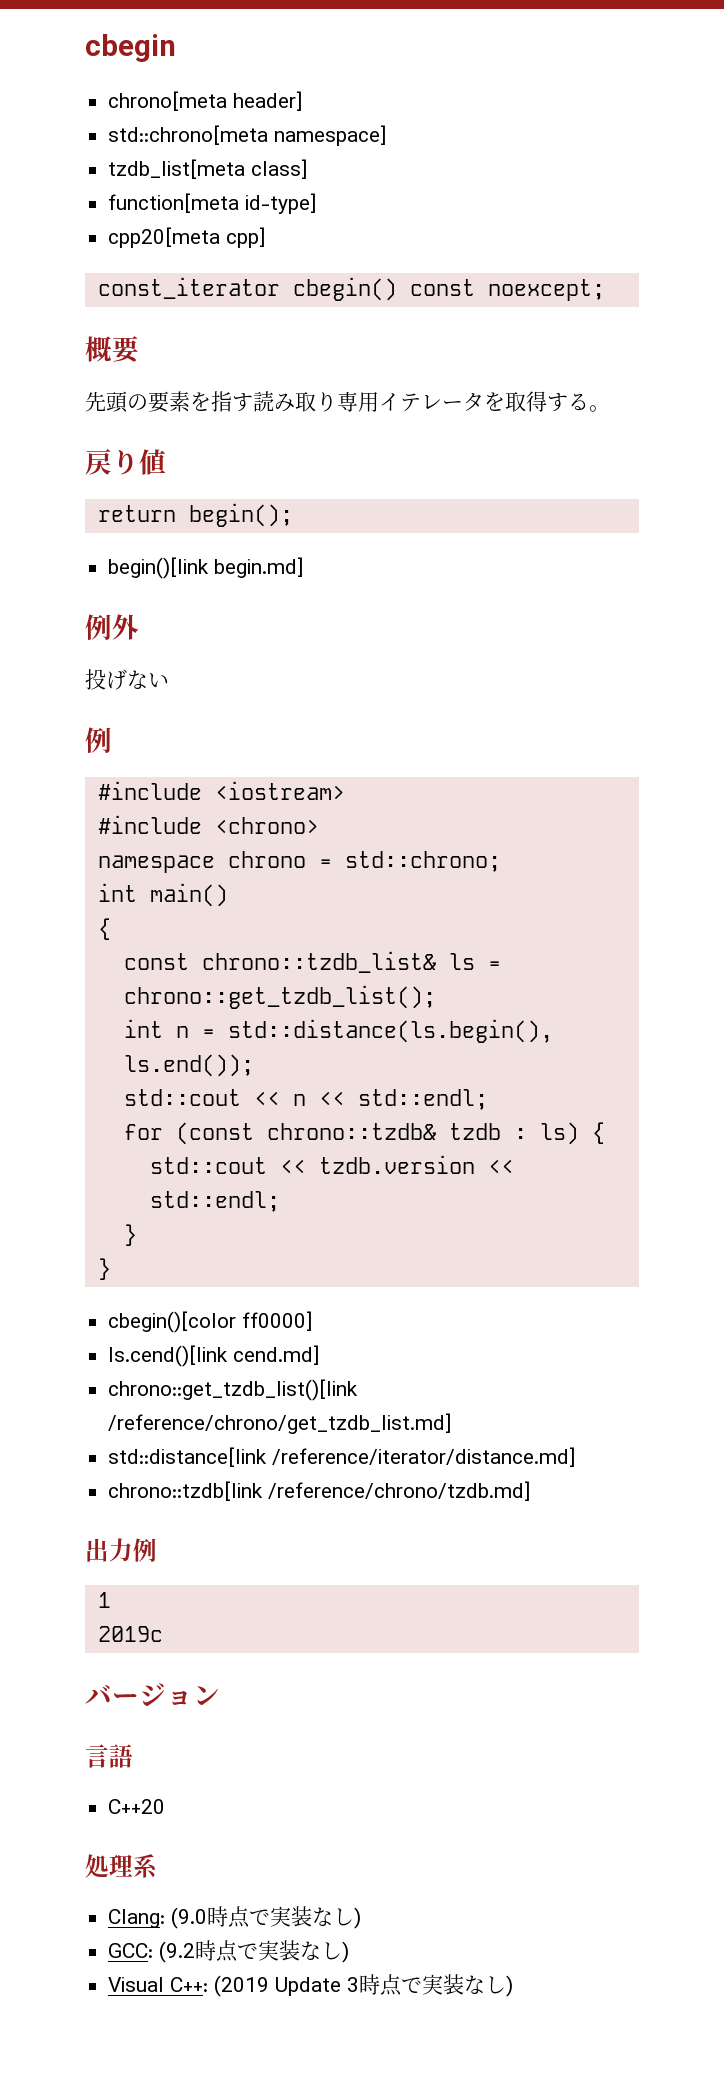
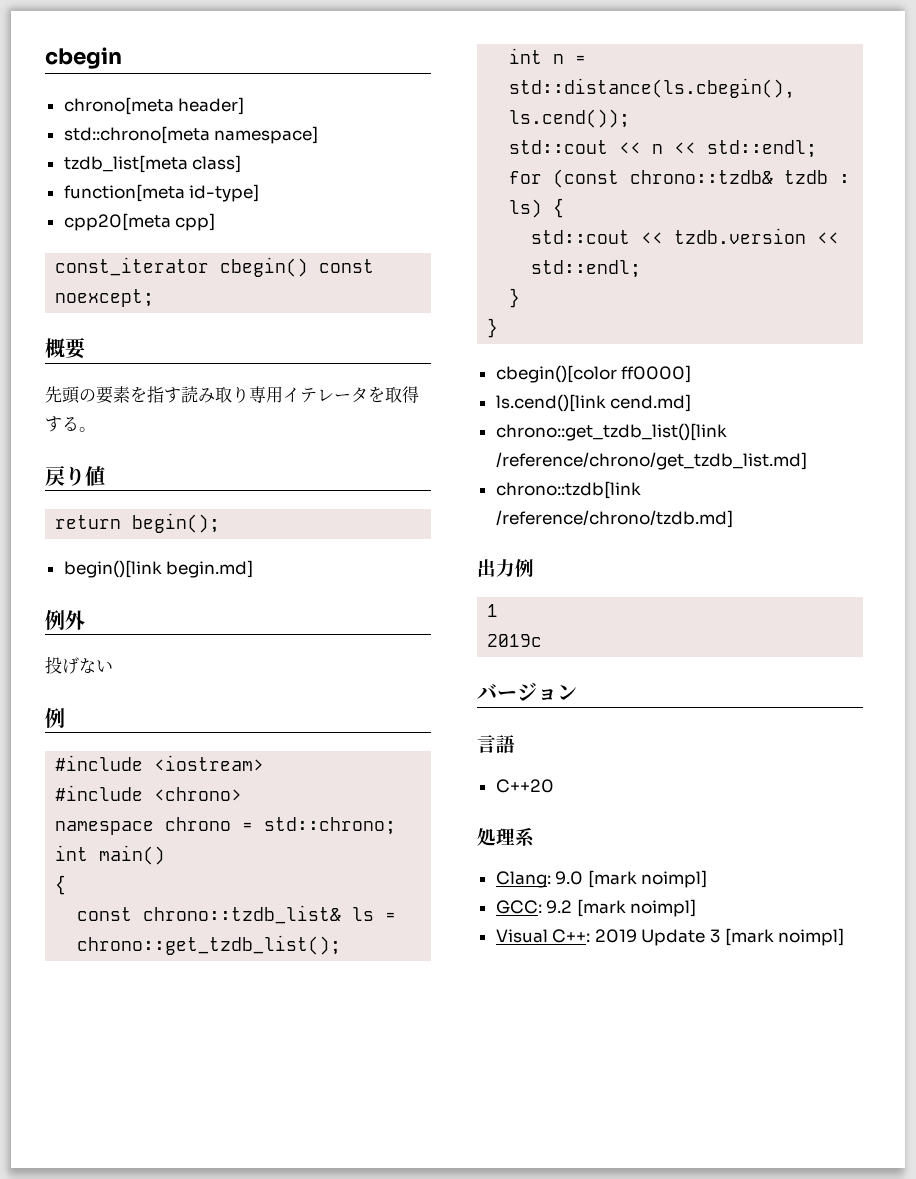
- int n = std::distance(ls.begin(), ls.end());
+ int n = std::distance(ls.cbegin(), ls.cend());
- std::distance[link /reference/iterator/distance.md]
- Clang: (9.0時点で実装なし)
- GCC: (9.2時点で実装なし)
+ Clang: 9.0 [mark noimpl]
+ GCC: 9.2 [mark noimpl]
- Visual C++: (2019 Update 3時点で実装なし)
+ Visual C++: 2019 Update 3 [mark noimpl]

